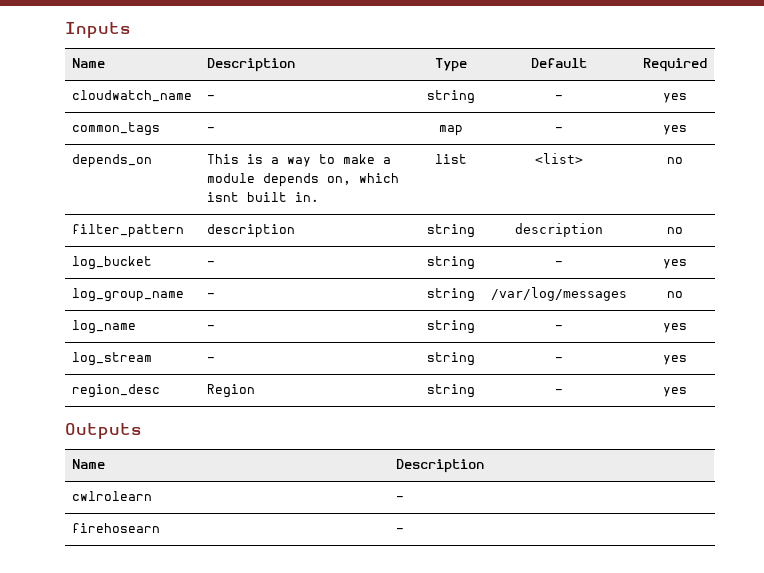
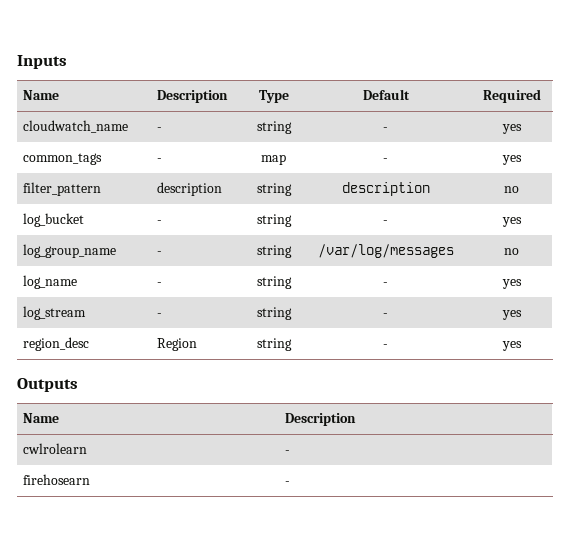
- depends_on | This is a way to make a module depends on, which isnt built in. | list | <list> | no

